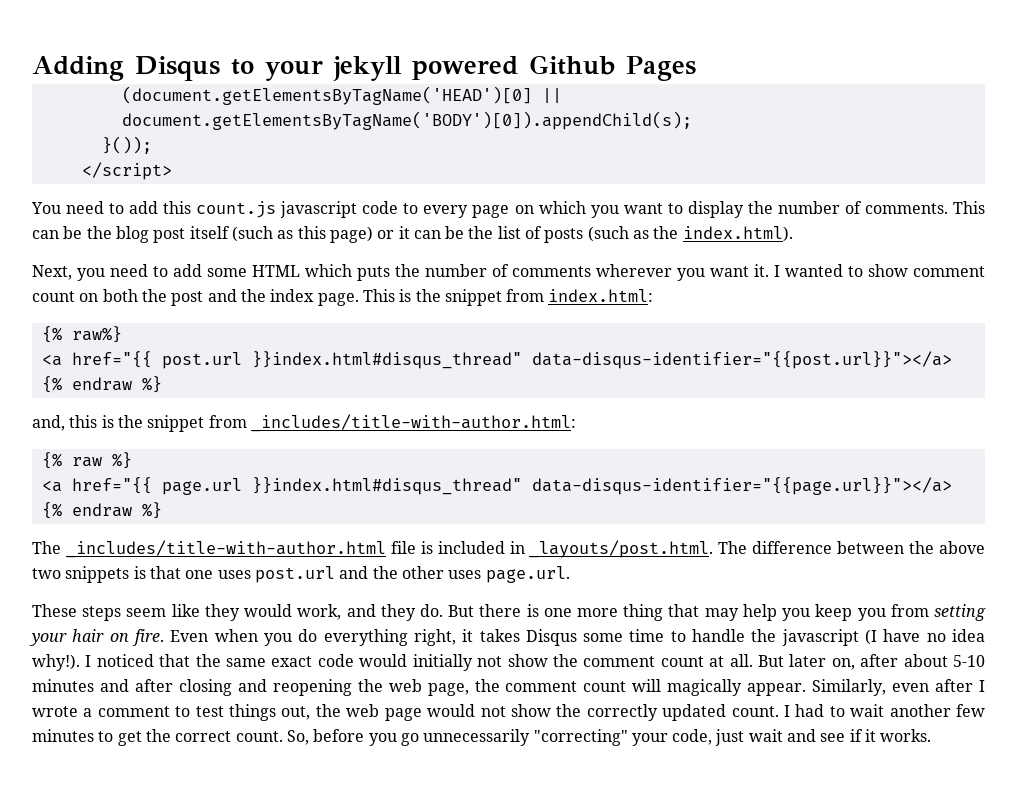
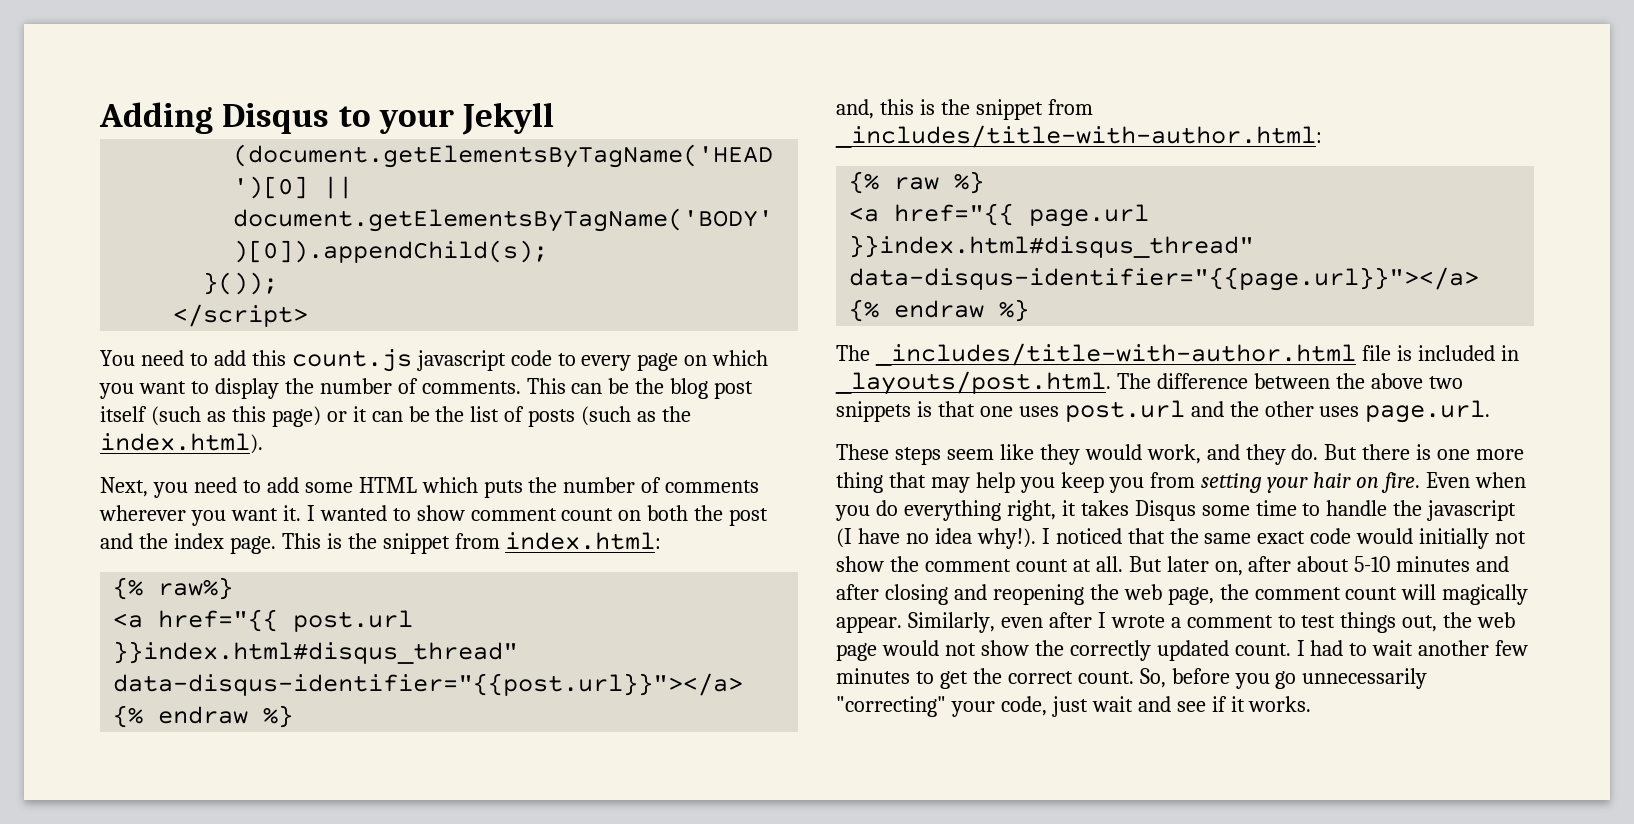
- Adding Disqus to your jekyll powered Github Pages
+ Adding Disqus to your Jekyll

